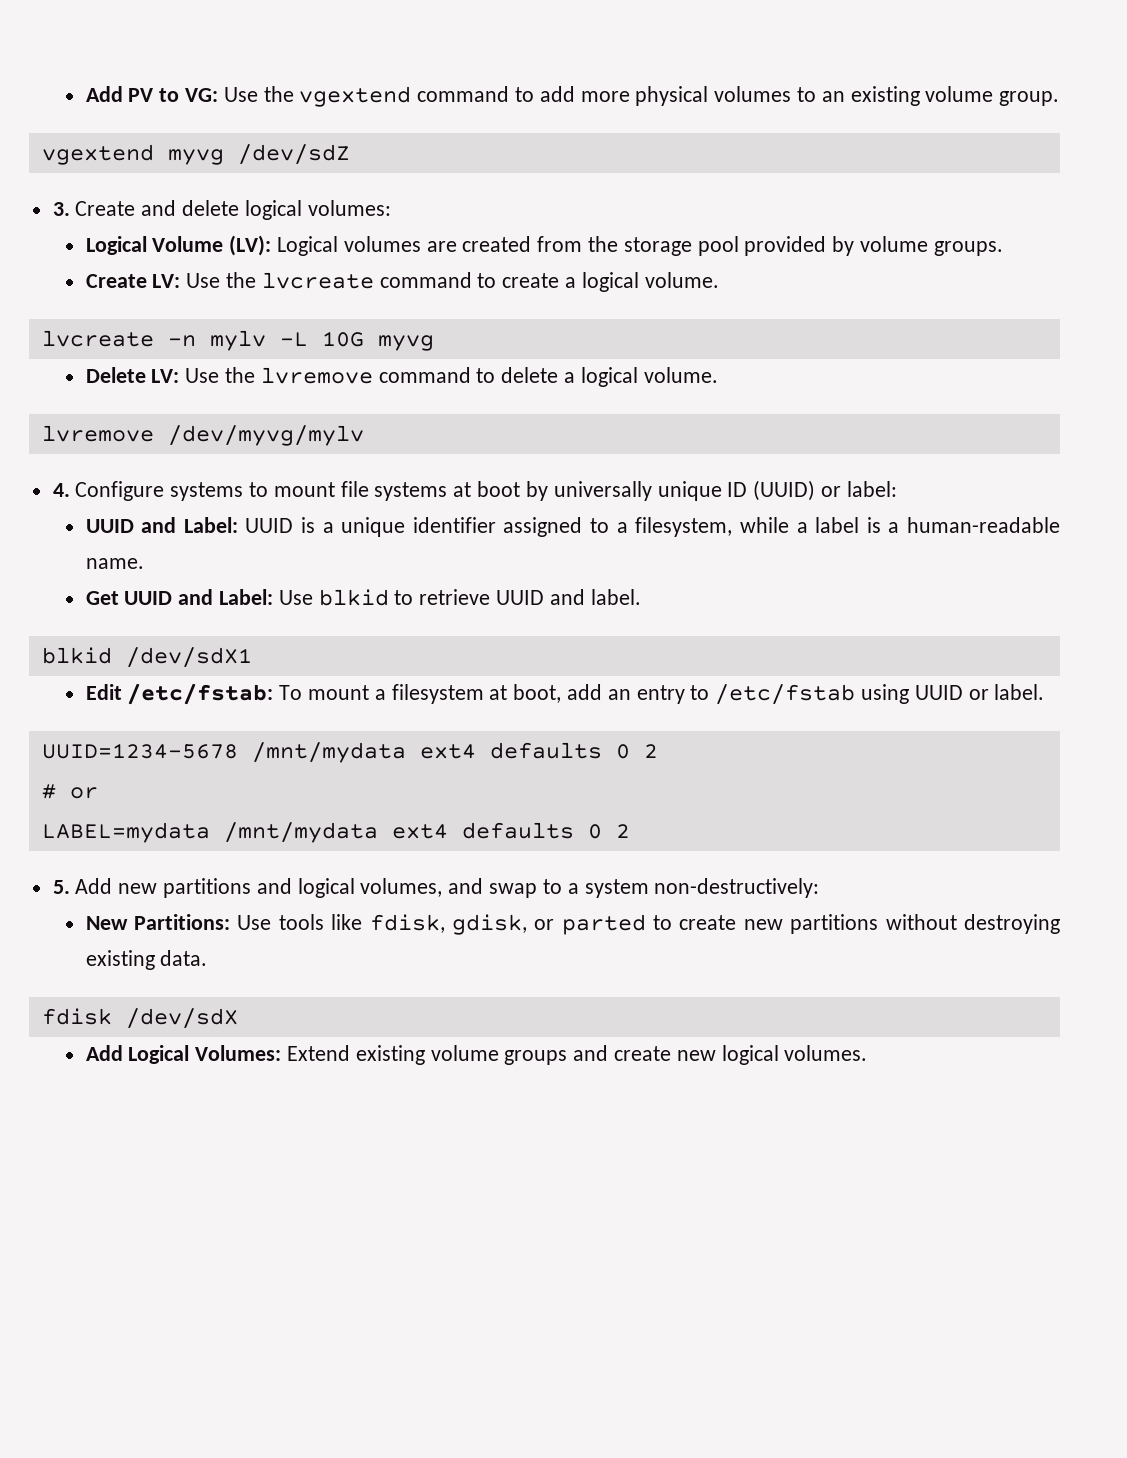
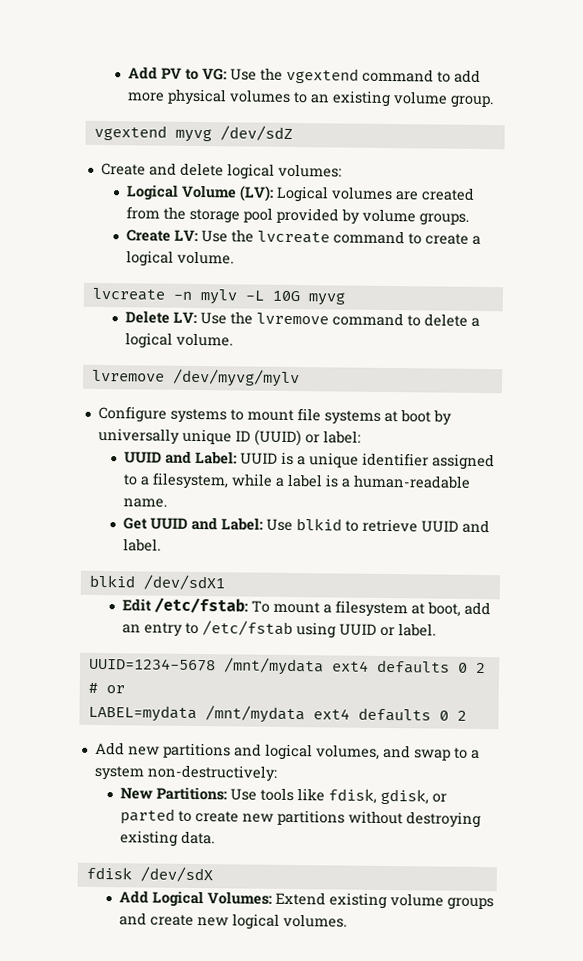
- 3. Create and delete logical volumes:
+ Create and delete logical volumes:
- 4. Configure systems to mount file systems at boot by universally unique ID (UUID) or label:
+ Configure systems to mount file systems at boot by universally unique ID (UUID) or label:
- 5. Add new partitions and logical volumes, and swap to a system non-destructively:
+ Add new partitions and logical volumes, and swap to a system non-destructively:

